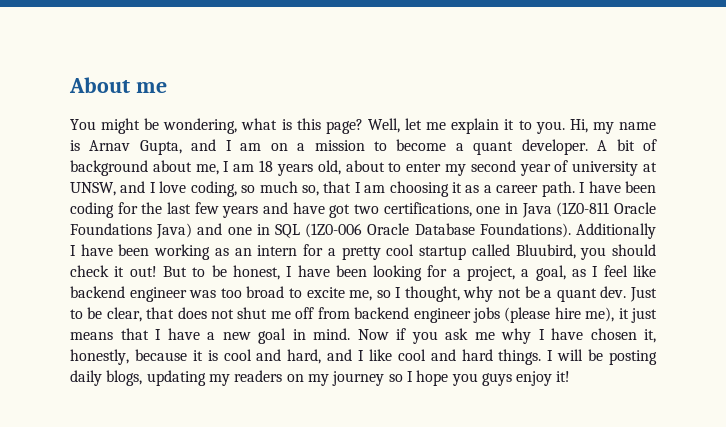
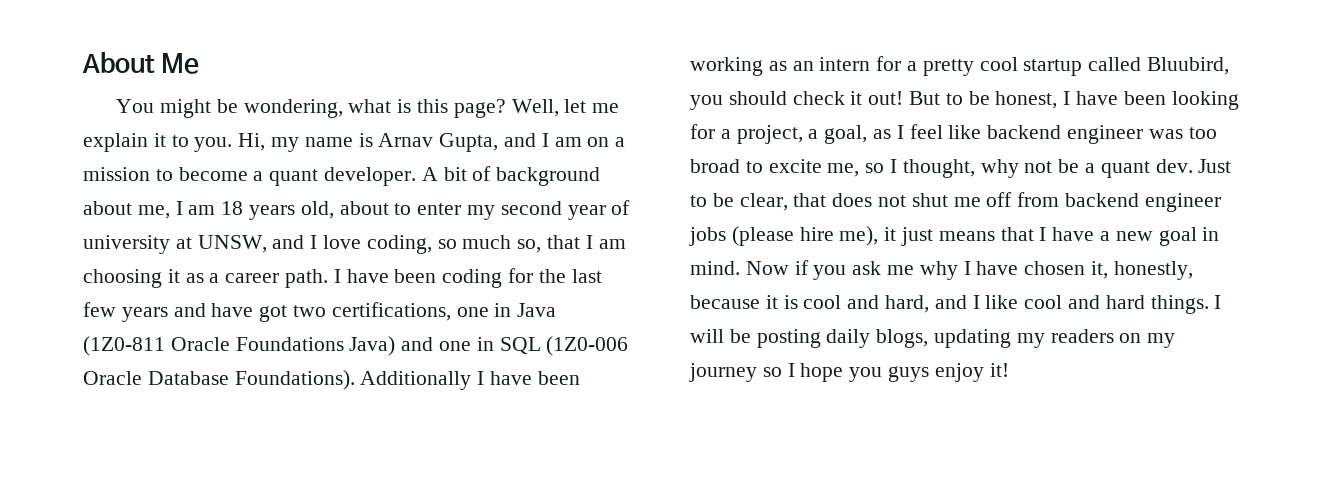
- About me
+ About Me

